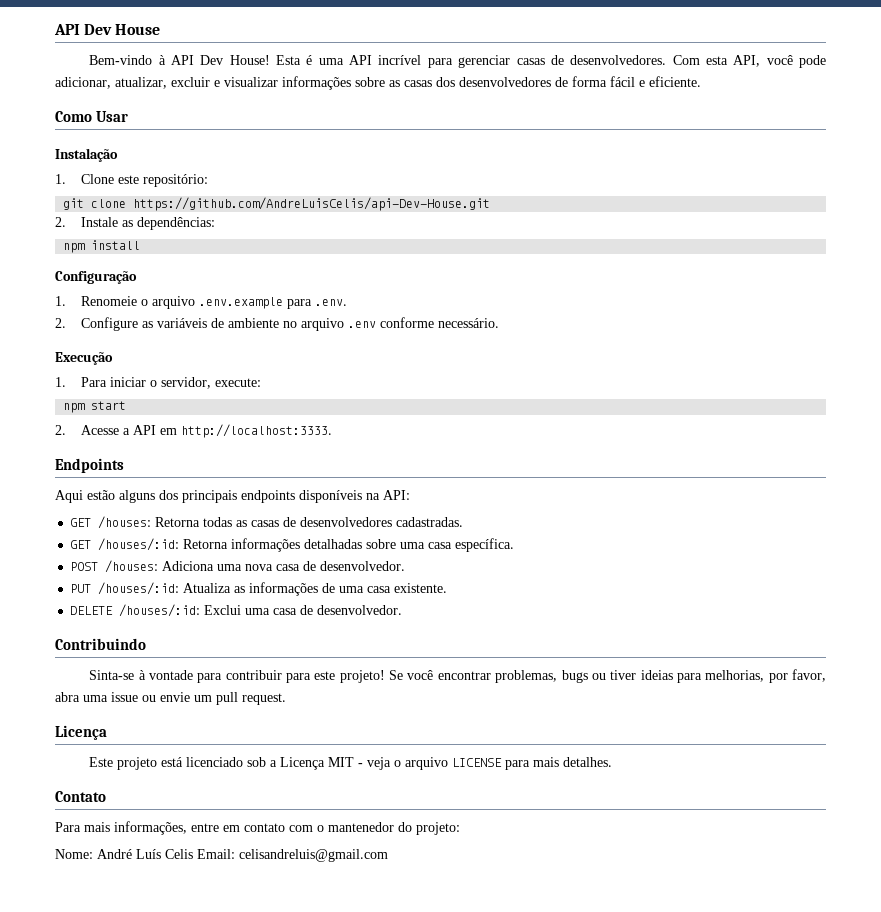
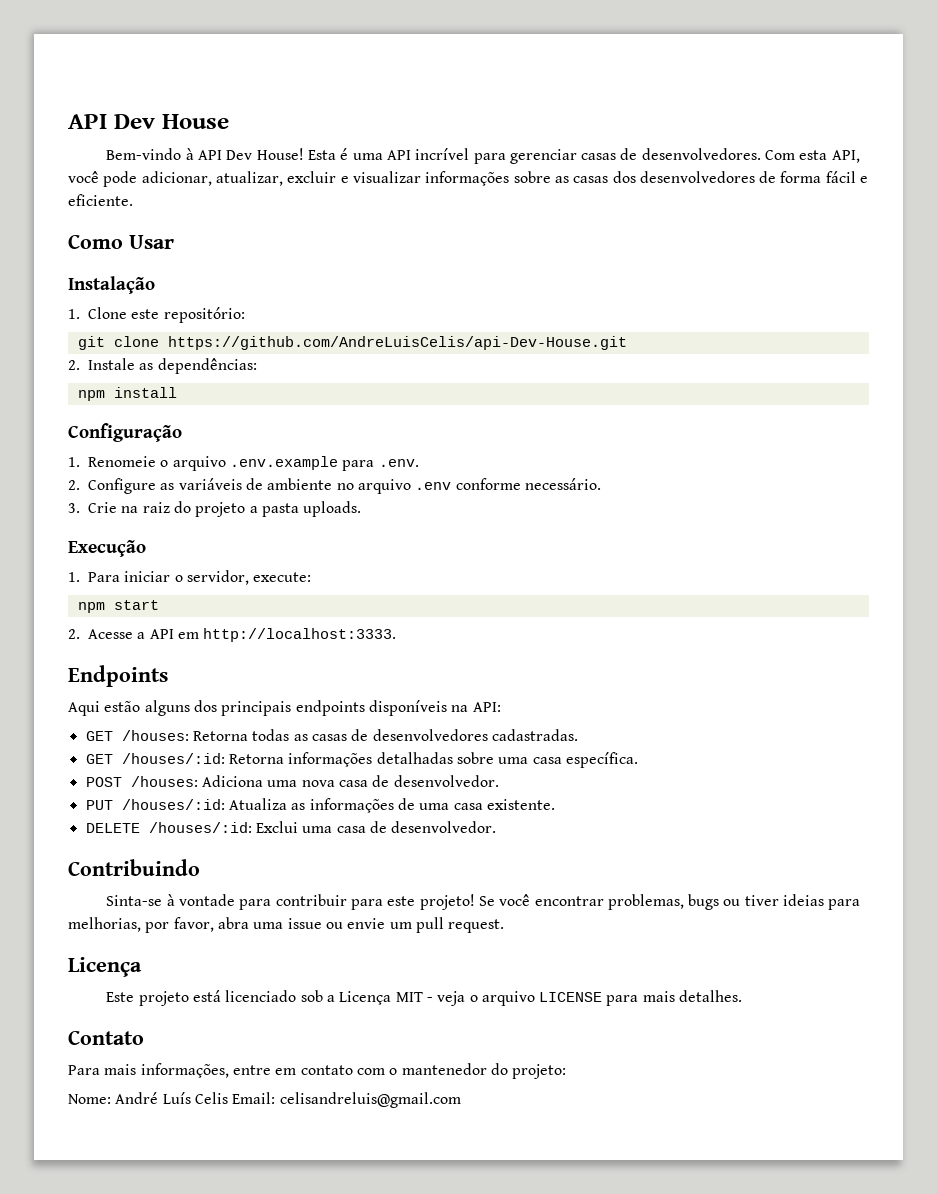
+ 3. Crie na raiz do projeto a pasta uploads.

